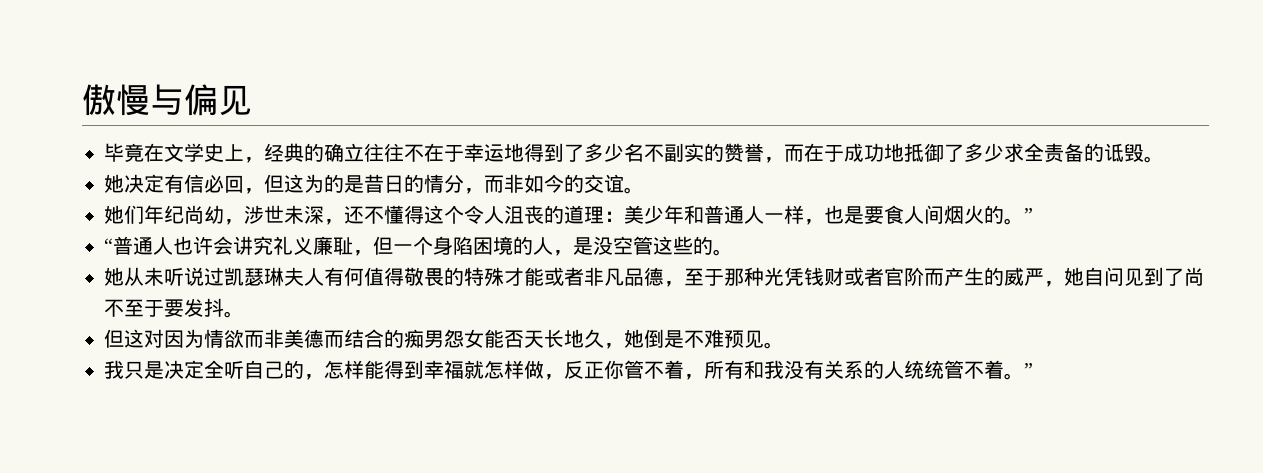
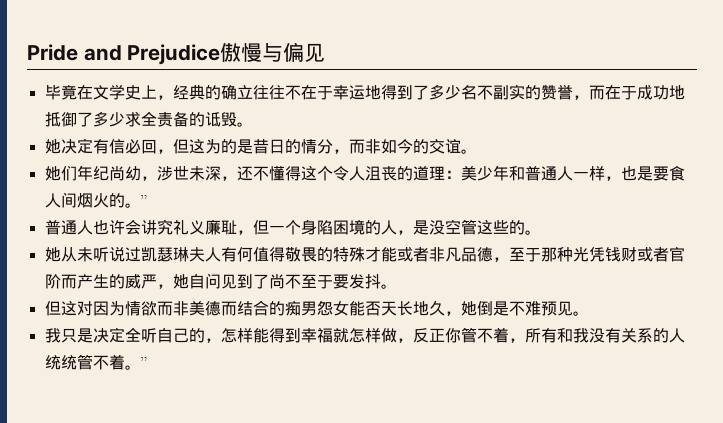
- 傲慢与偏见
+ Pride and Prejudice傲慢与偏见
- “普通人也许会讲究礼义廉耻，但一个身陷困境的人，是没空管这些的。
+ 普通人也许会讲究礼义廉耻，但一个身陷困境的人，是没空管这些的。

